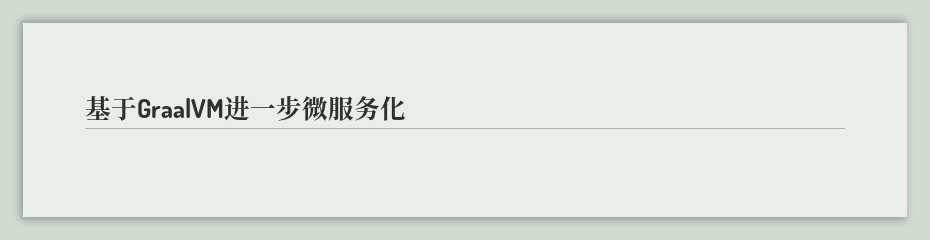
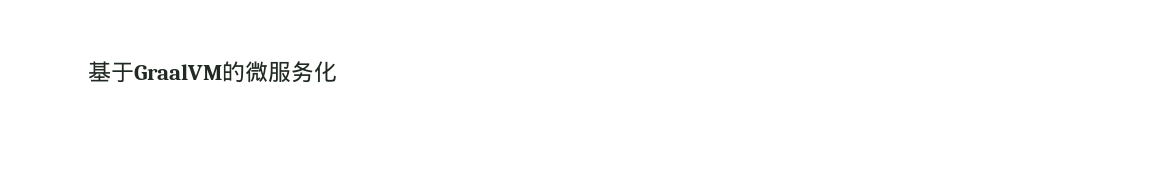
- 基于GraalVM进一步微服务化
+ 基于GraalVM的微服务化

